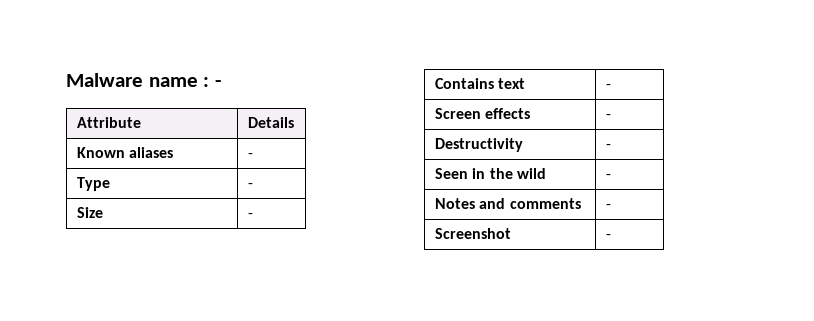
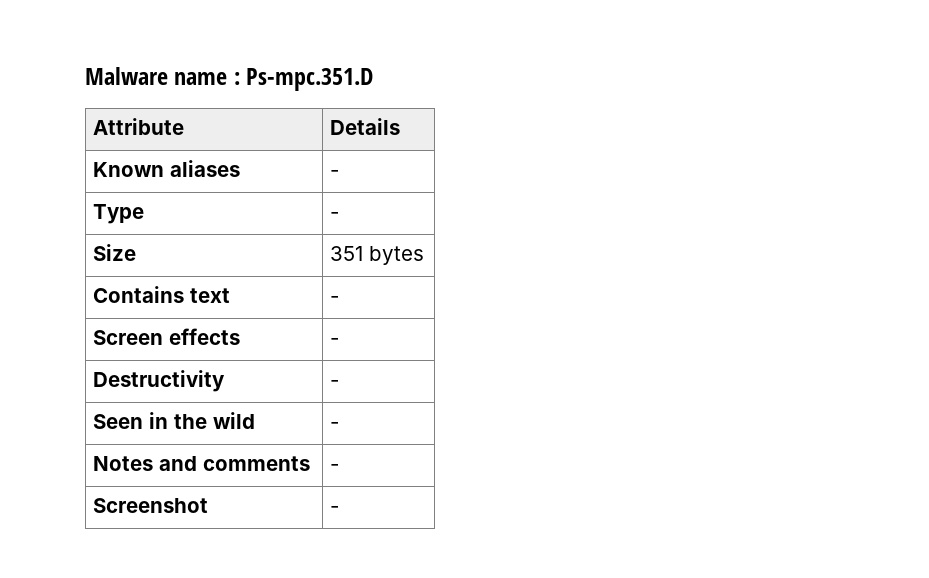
- Malware name : -
+ Malware name : Ps-mpc.351.D
- Size | -
+ Size | 351 bytes

